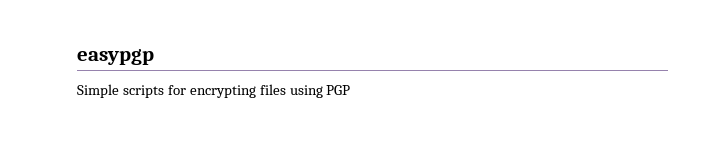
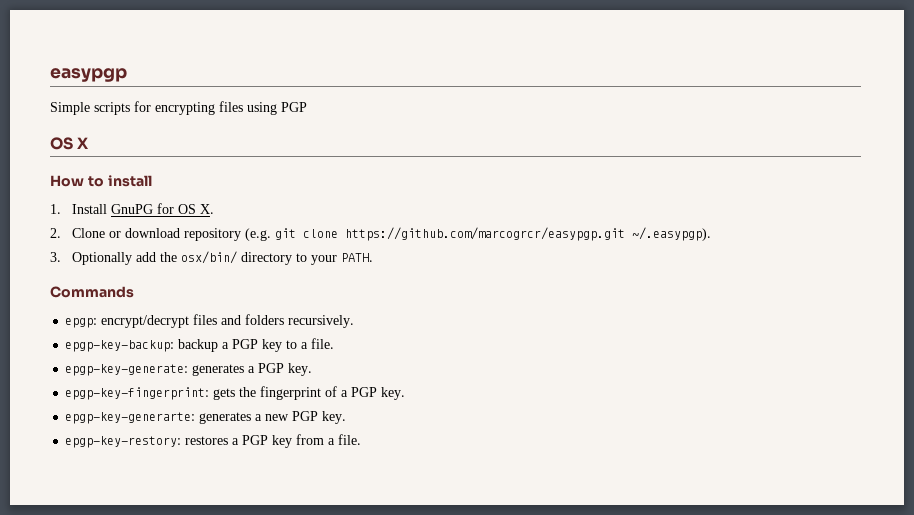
+ OS X
+ How to install
+ 1. Install GnuPG for OS X.
+ 2. Clone or download repository (e.g. git clone https://github.com/marcogrcr/easypgp.git ~/.easypgp).
+ 3. Optionally add the osx/bin/ directory to your PATH.
+ Commands
+ epgp: encrypt/decrypt files and folders recursively.
+ epgp-key-backup: backup a PGP key to a file.
+ epgp-key-generate: generates a PGP key.
+ epgp-key-fingerprint: gets the fingerprint of a PGP key.
+ epgp-key-generarte: generates a new PGP key.
+ epgp-key-restory: restores a PGP key from a file.

